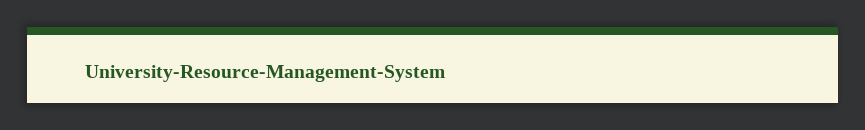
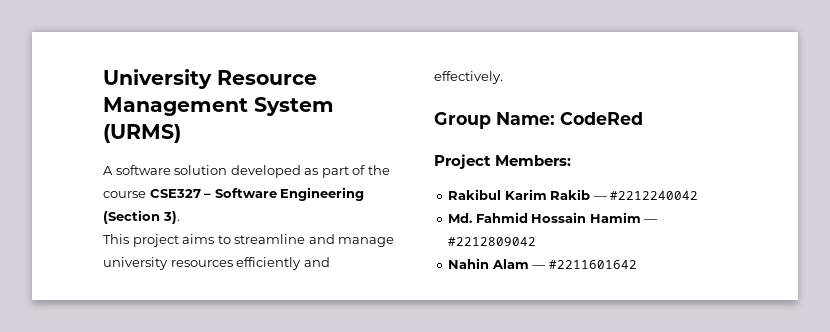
- University-Resource-Management-System
+ University Resource Management System (URMS)
+ A software solution developed as part of the course CSE327 – Software Engineering (Section 3).
+ This project aims to streamline and manage university resources efficiently and effectively.
+ Group Name: CodeRed
+ Project Members:
+ Rakibul Karim Rakib — #2212240042
+ Md. Fahmid Hossain Hamim — #2212809042
+ Nahin Alam — #2211601642

